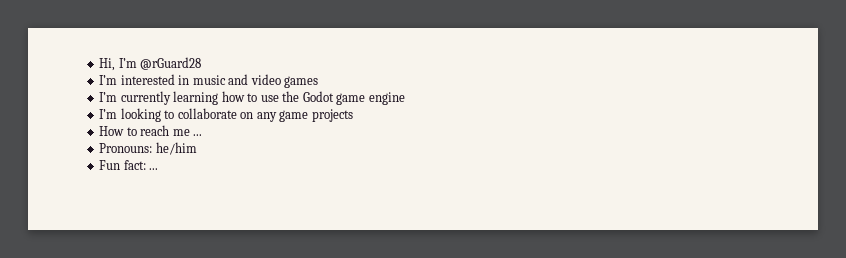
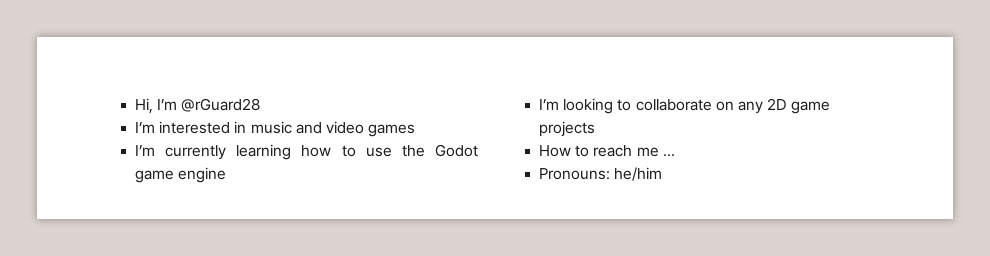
- I’m looking to collaborate on any game projects
+ I’m looking to collaborate on any 2D game projects
- Fun fact: ...

